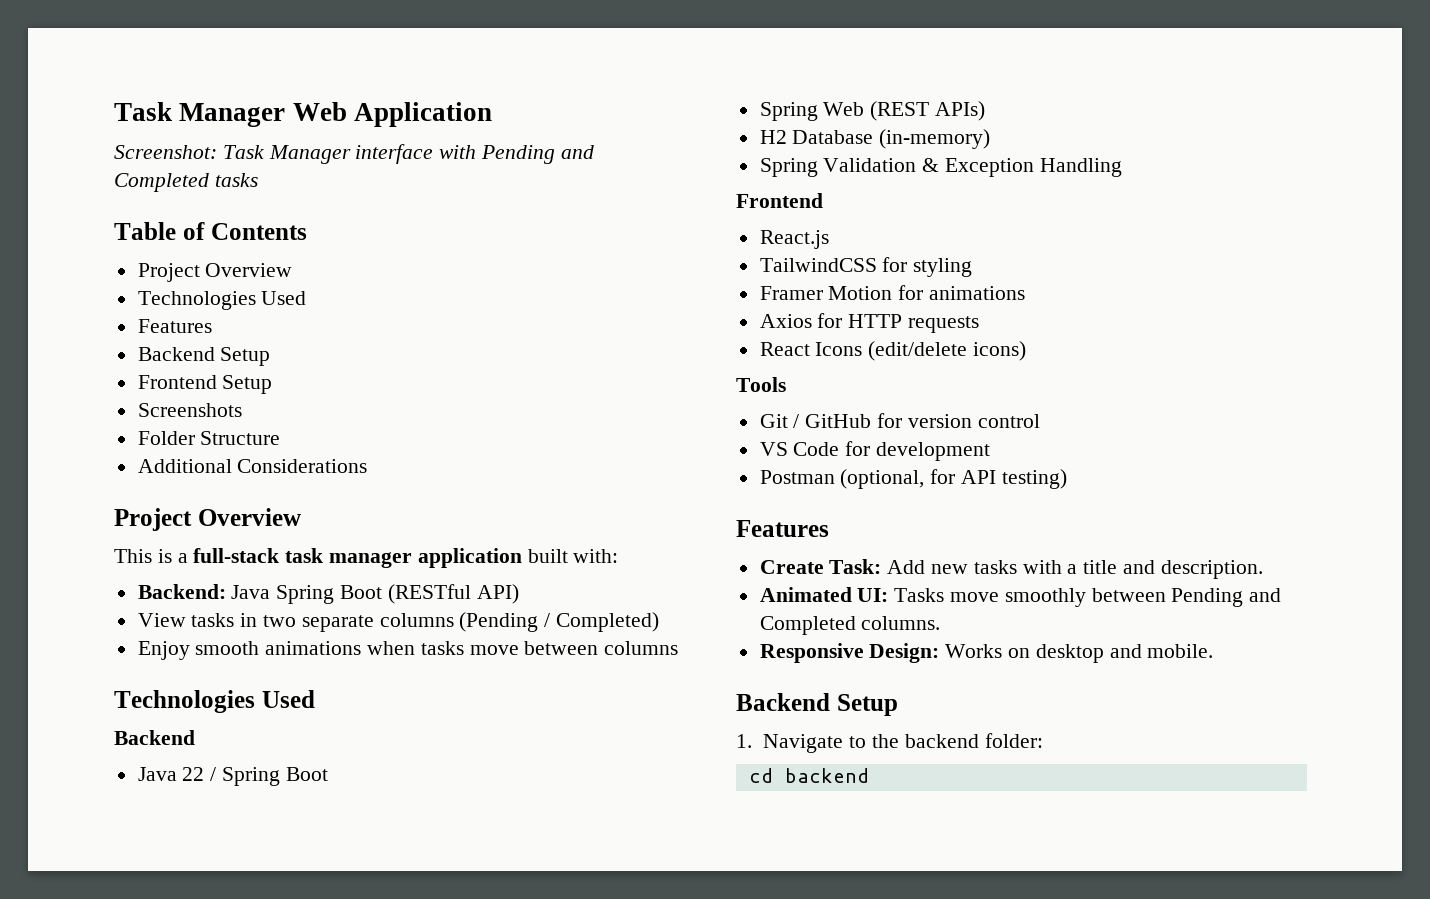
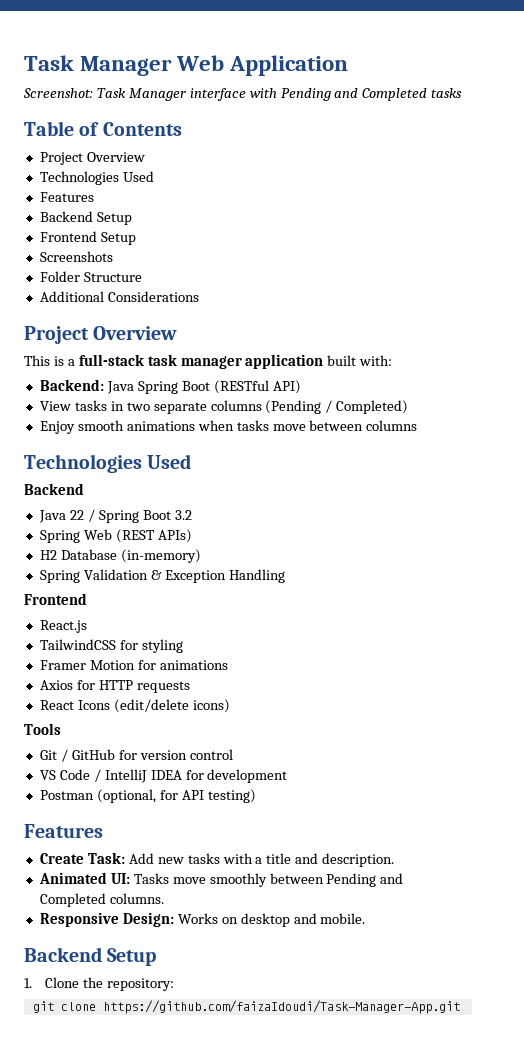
- Java 22 / Spring Boot
+ Java 22 / Spring Boot 3.2
- VS Code for development
+ VS Code / IntelliJ IDEA for development
- 1. Navigate to the backend folder:
- cd backend
+ 1. Clone the repository:
+ git clone https://github.com/faizaIdoudi/Task-Manager-App.git

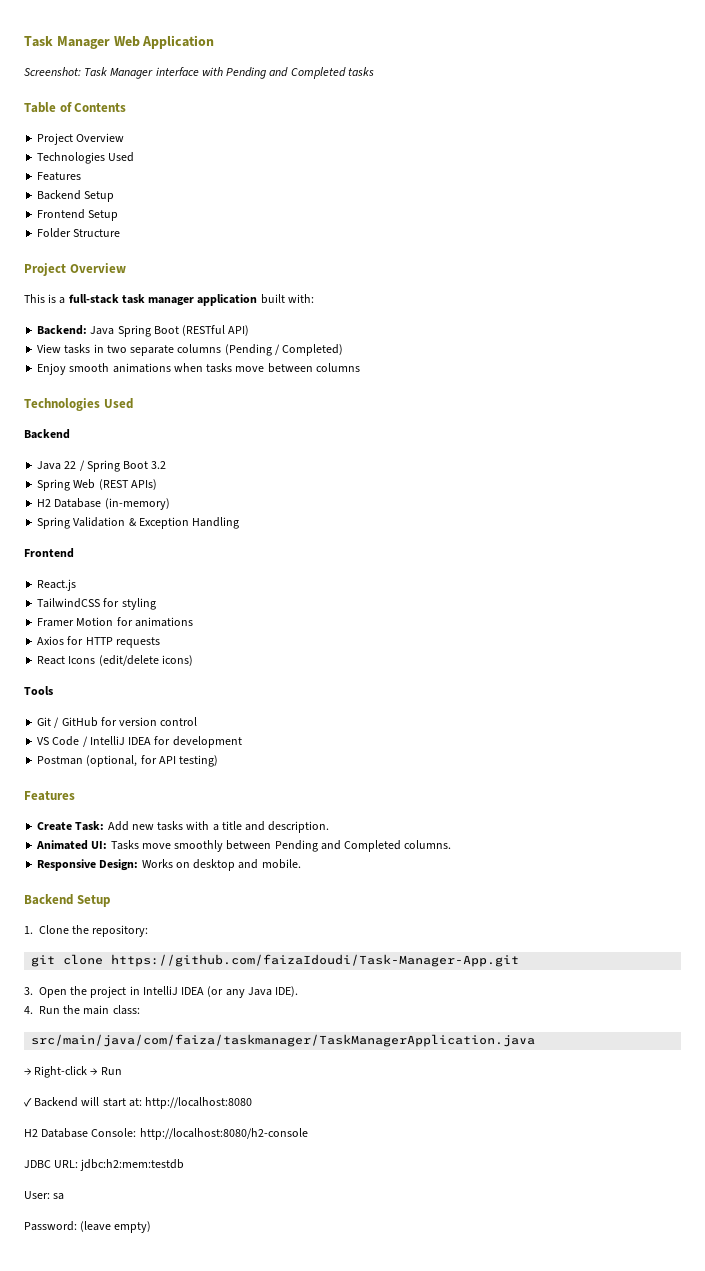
- Screenshots
- Additional Considerations
+ 3. Open the project in IntelliJ IDEA (or any Java IDE).
+ 4. Run the main class:
+ src/main/java/com/faiza/taskmanager/TaskManagerApplication.java
+ → Right-click → Run
+ ✓ Backend will start at: http://localhost:8080
+ H2 Database Console: http://localhost:8080/h2-console
+ JDBC URL: jdbc:h2:mem:testdb
+ User: sa
+ Password: (leave empty)

